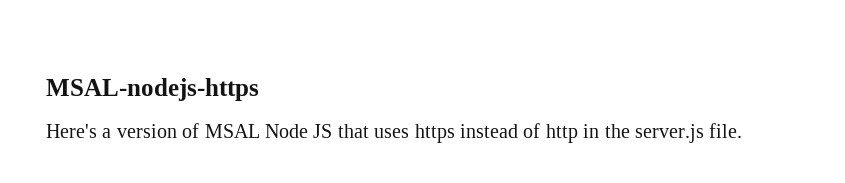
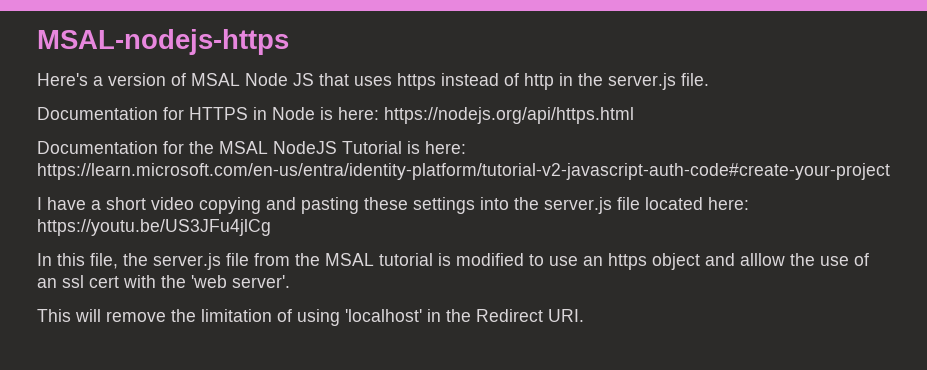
+ Documentation for HTTPS in Node is here: https://nodejs.org/api/https.html
+ Documentation for the MSAL NodeJS Tutorial is here: https://learn.microsoft.com/en-us/entra/identity-platform/tutorial-v2-javascript-auth-code#create-your-project
+ I have a short video copying and pasting these settings into the server.js file located here: https://youtu.be/US3JFu4jlCg
+ In this file, the server.js file from the MSAL tutorial is modified to use an https object and alllow the use of an ssl cert with the 'web server'.
+ This will remove the limitation of using 'localhost' in the Redirect URI.

